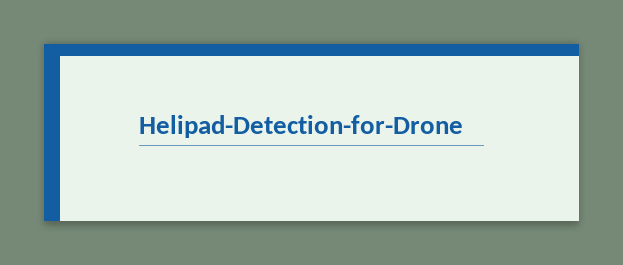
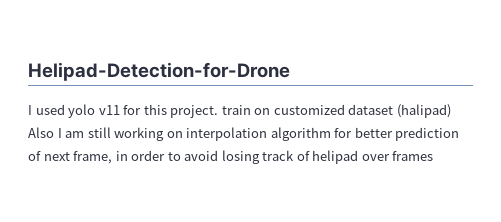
+ I used yolo v11 for this project. train on customized dataset (halipad) Also I am still working on interpolation algorithm for better prediction of next frame, in order to avoid losing track of helipad over frames

